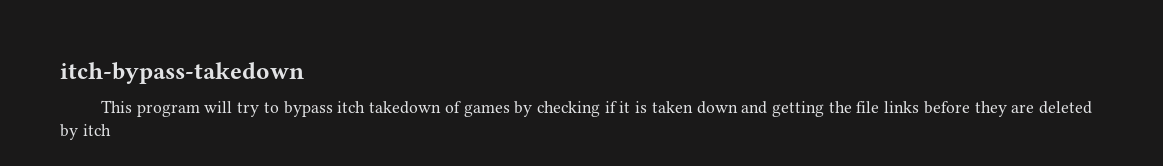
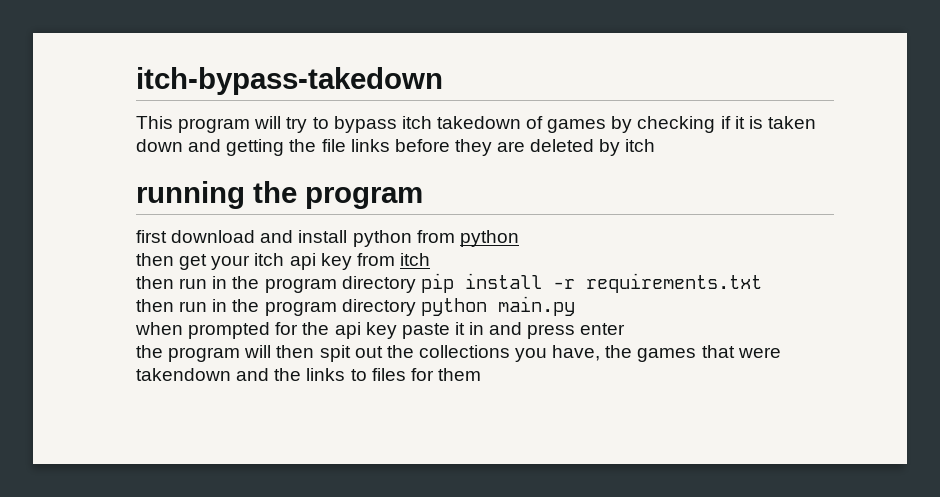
+ running the program
+ first download and install python from python
+ then get your itch api key from itch
+ then run in the program directory pip install -r requirements.txt
+ then run in the program directory python main.py
+ when prompted for the api key paste it in and press enter
+ the program will then spit out the collections you have, the games that were takendown and the links to files for them

